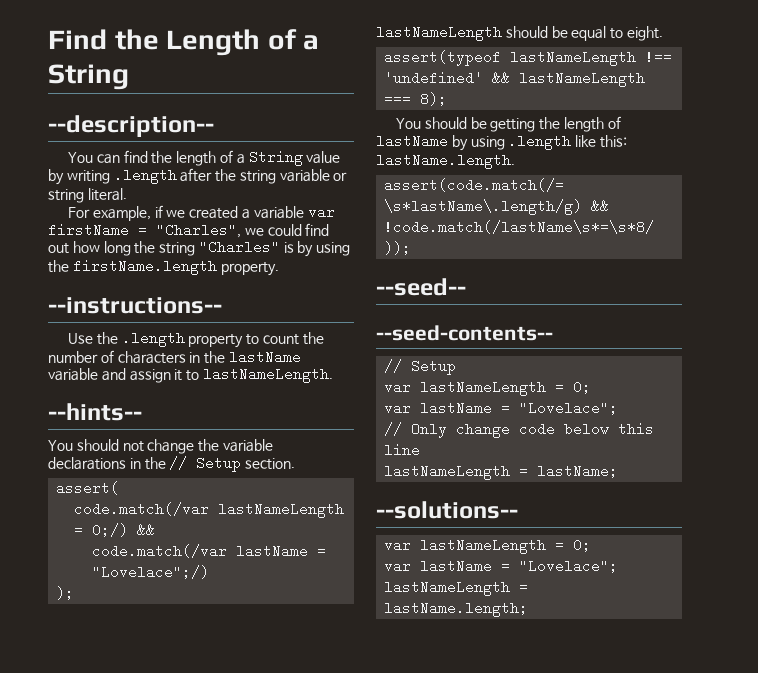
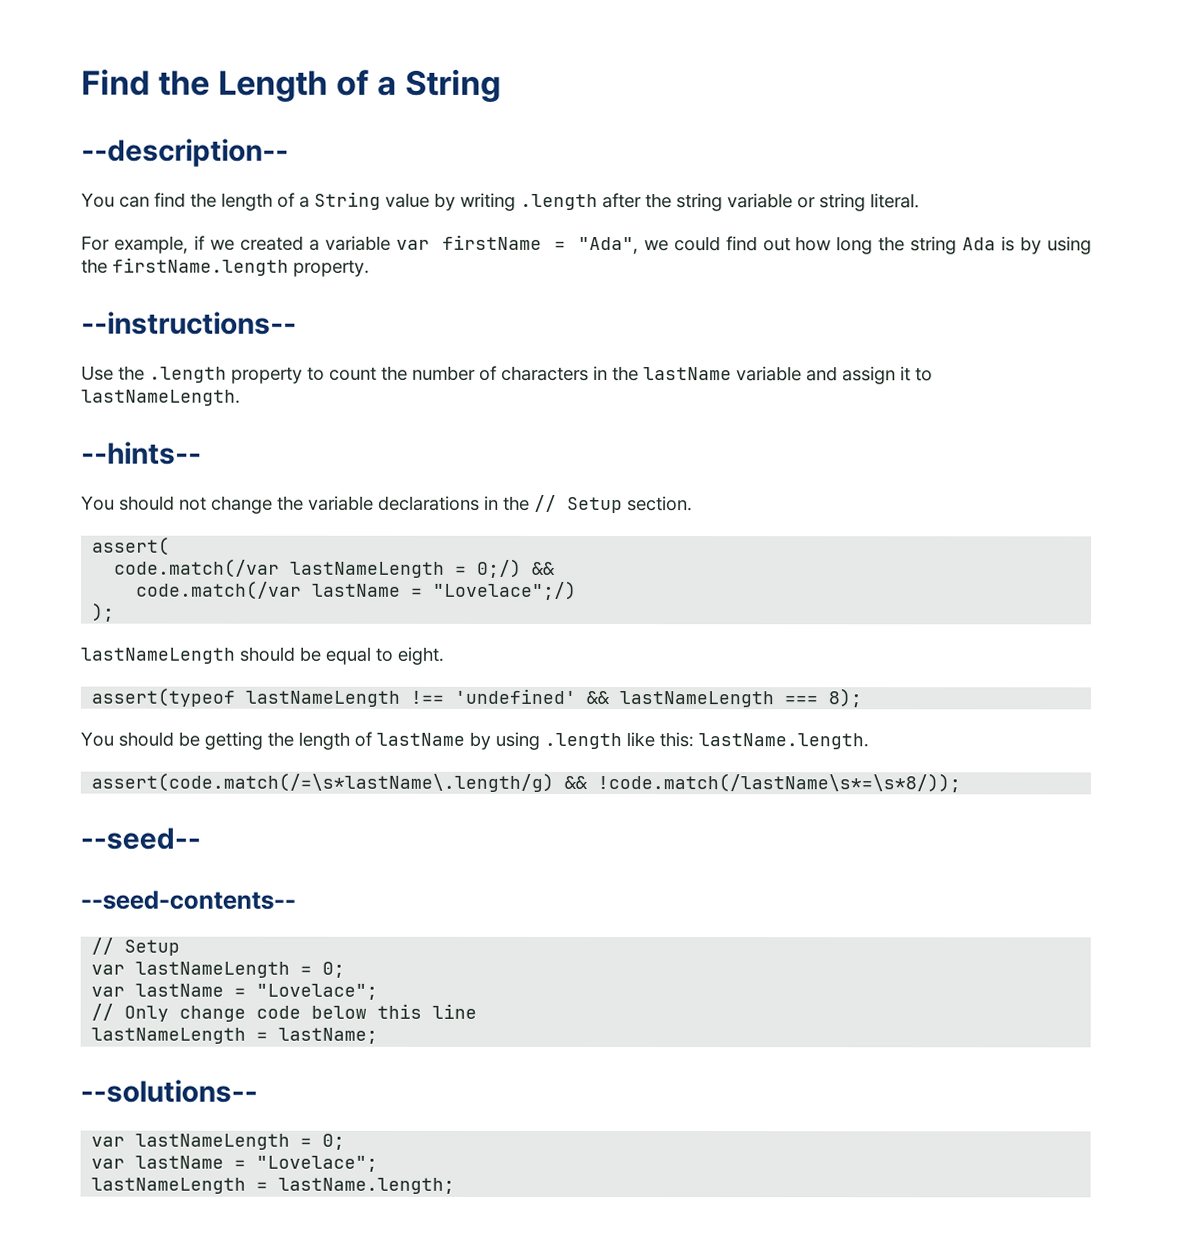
- For example, if we created a variable var firstName = "Charles", we could find out how long the string "Charles" is by using the firstName.length property.
+ For example, if we created a variable var firstName = "Ada", we could find out how long the string Ada is by using the firstName.length property.

